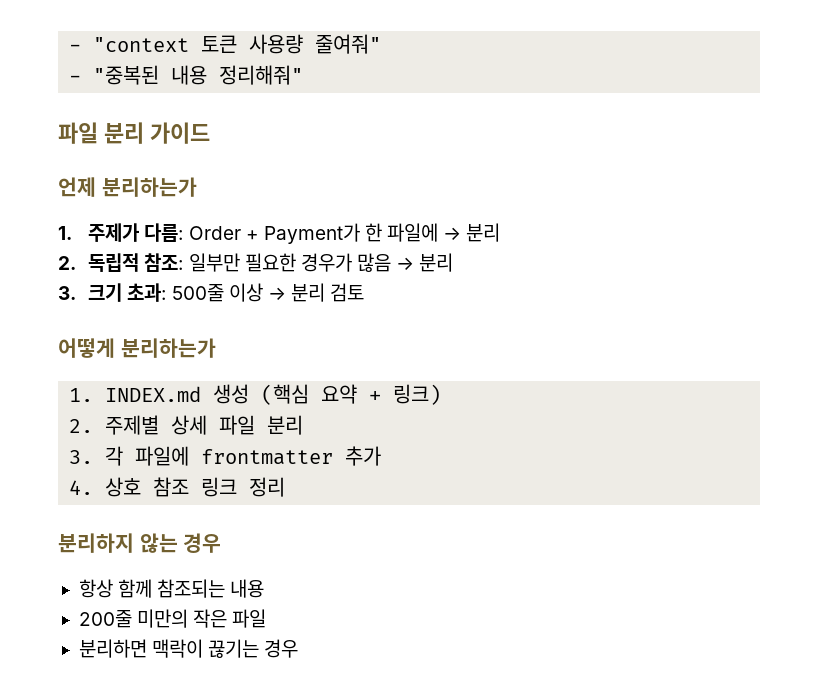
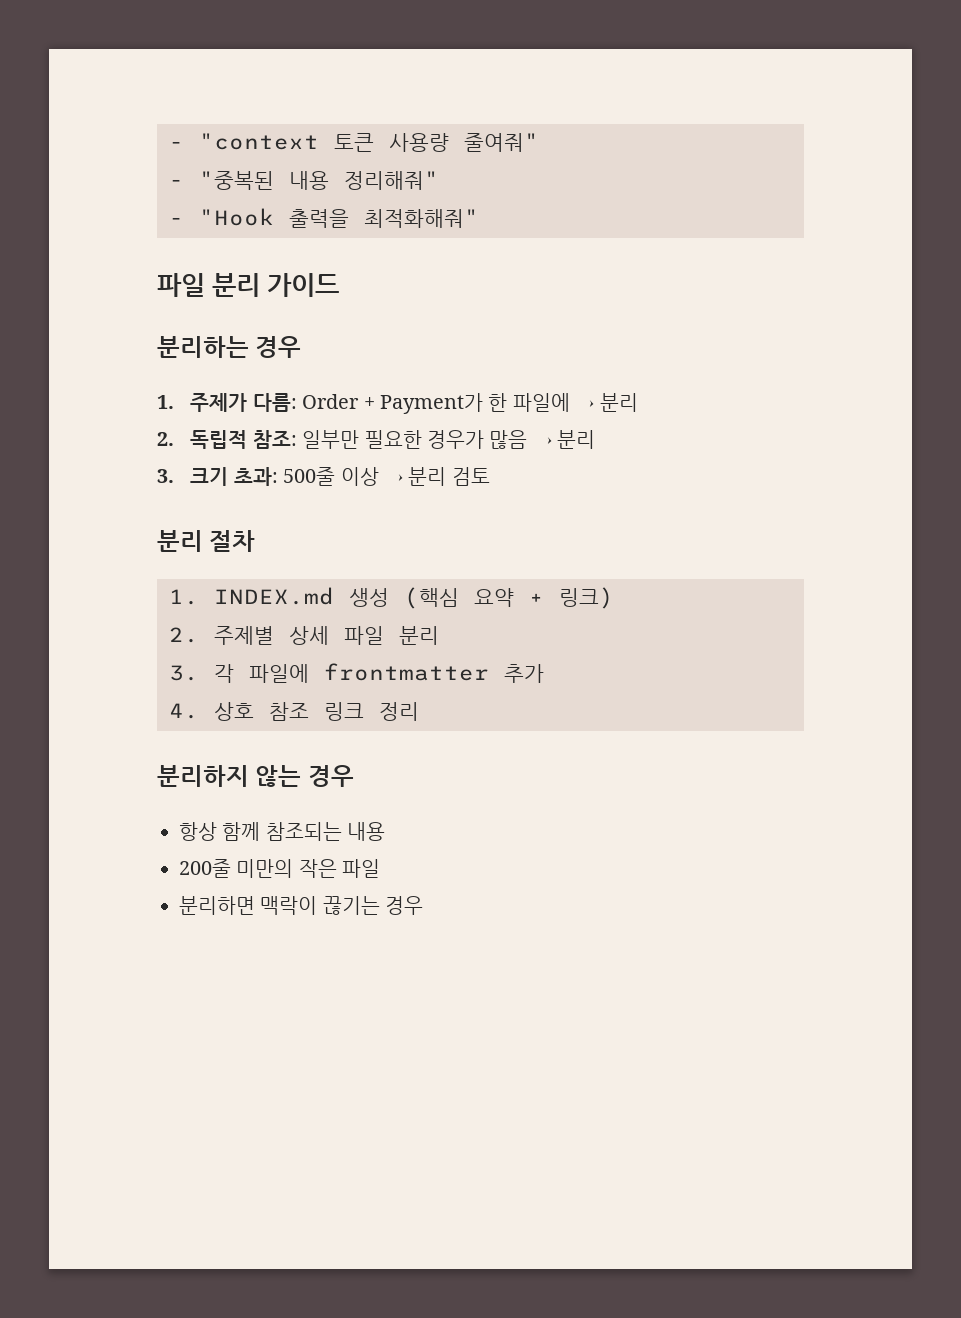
+ - "Hook 출력을 최적화해줘"
- 언제 분리하는가
+ 분리하는 경우
- 어떻게 분리하는가
+ 분리 절차

